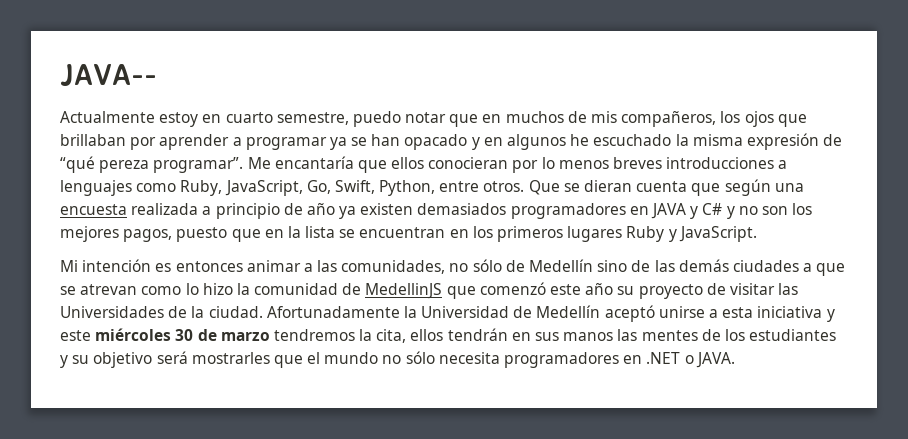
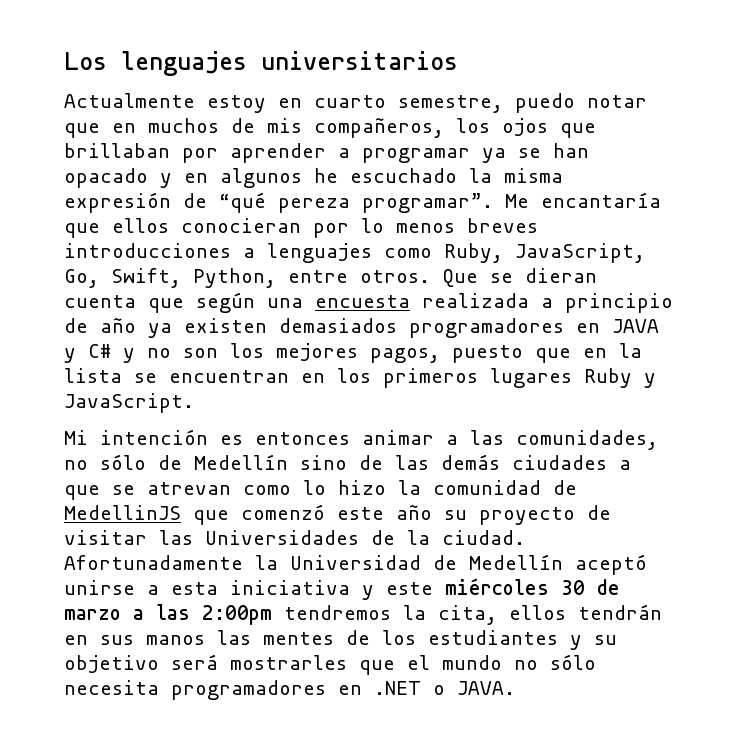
- JAVA--
+ Los lenguajes universitarios
- Afortunadamente la Universidad de Medellín aceptó unirse a esta iniciativa y este miércoles 30 de marzo tendremos la cita, ellos tendrán en sus manos las mentes de los estudiantes y su objetivo será mostrarles que el mundo no sólo necesita programadores en .NET o JAVA.
+ Afortunadamente la Universidad de Medellín aceptó unirse a esta iniciativa y este miércoles 30 de marzo a las 2:00pm tendremos la cita, ellos tendrán en sus manos las mentes de los estudiantes y su objetivo será mostrarles que el mundo no sólo necesita programadores en .NET o JAVA.

